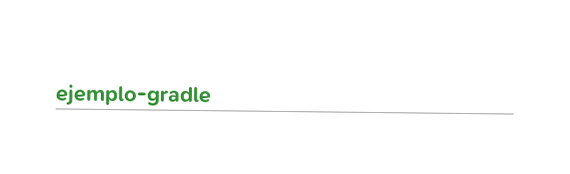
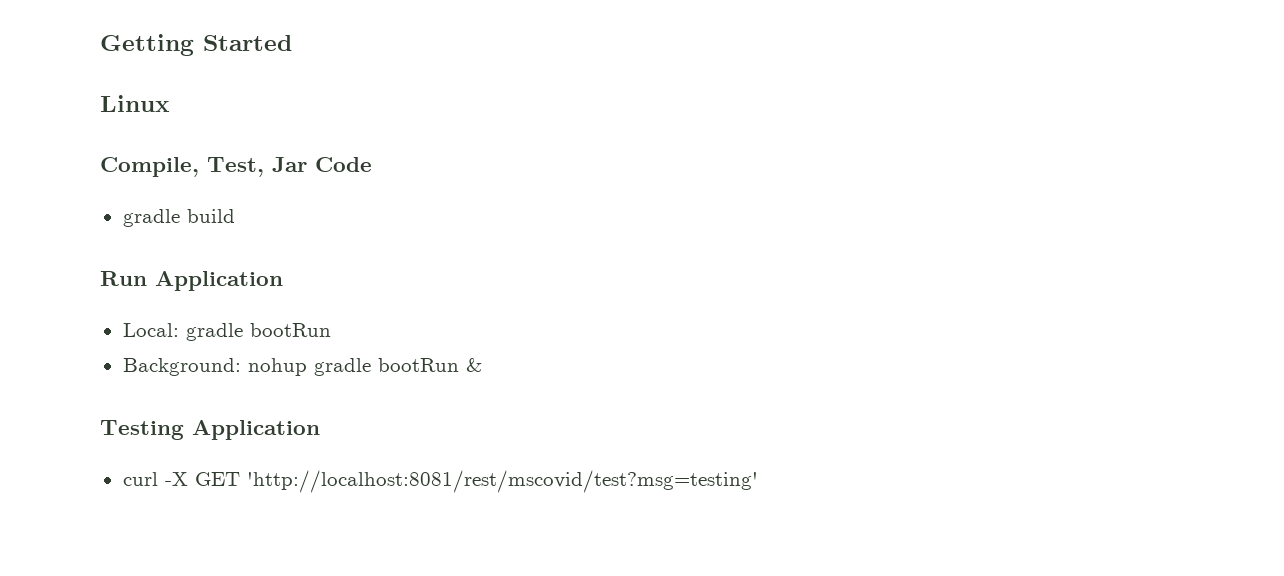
- ejemplo-gradle
+ Getting Started
+ Linux
+ Compile, Test, Jar Code
+ gradle build
+ Run Application
+ Local: gradle bootRun
+ Background: nohup gradle bootRun &
+ Testing Application
+ curl -X GET 'http://localhost:8081/rest/mscovid/test?msg=testing'

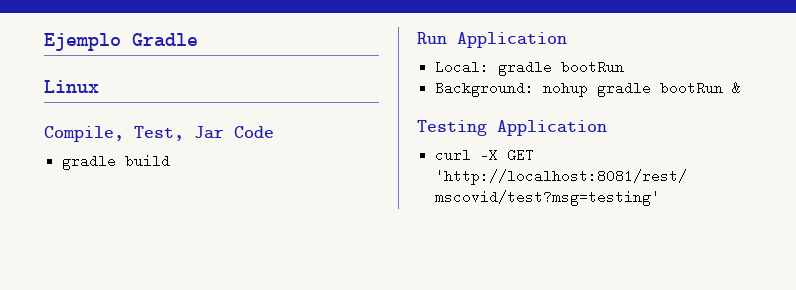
- Getting Started
+ Ejemplo Gradle

